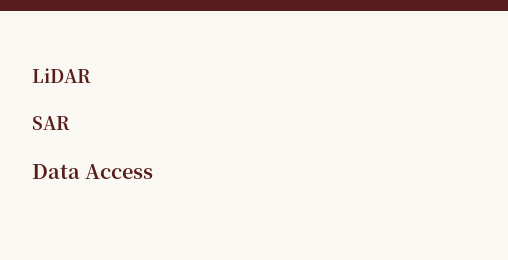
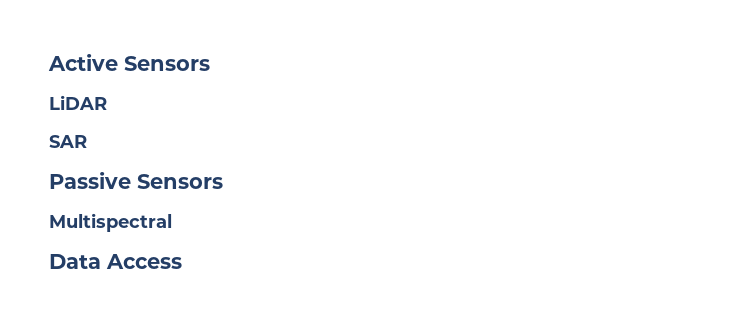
+ Active Sensors
+ Passive Sensors
+ Multispectral

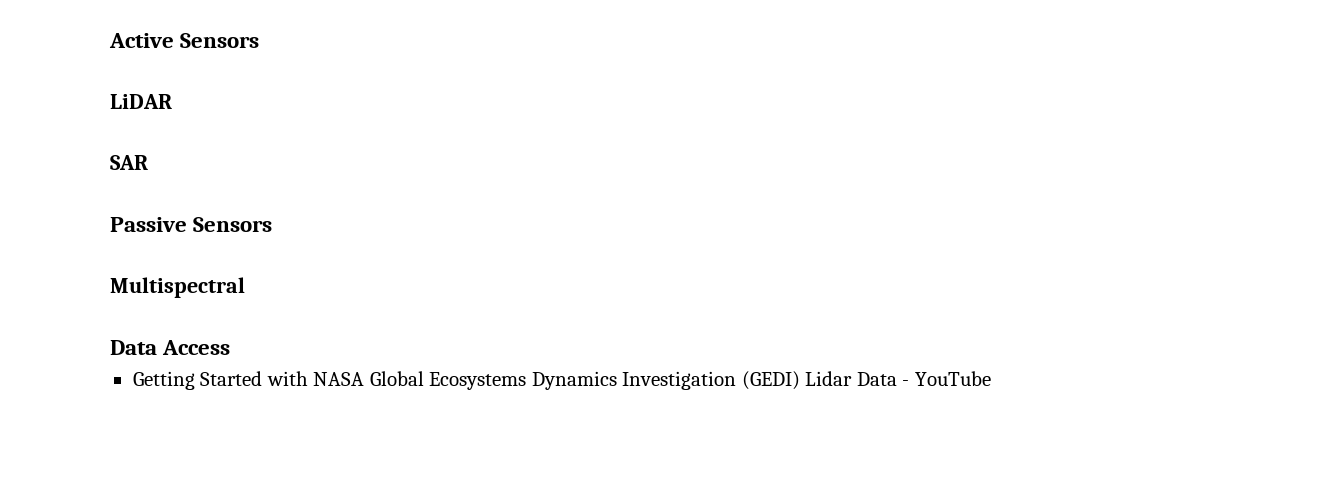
+ Getting Started with NASA Global Ecosystems Dynamics Investigation (GEDI) Lidar Data - YouTube

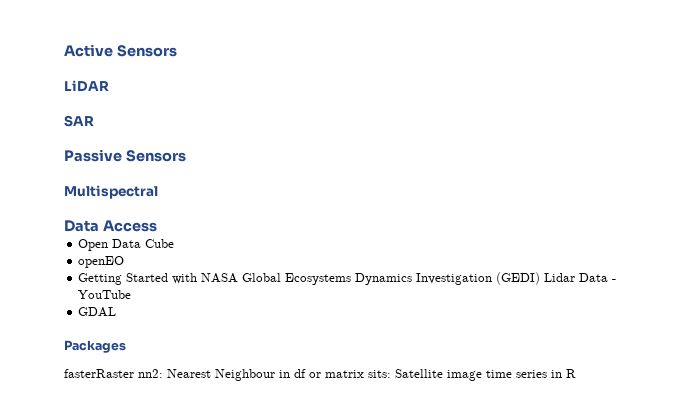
+ Open Data Cube
+ openEO
+ GDAL
+ Packages
+ fasterRaster nn2: Nearest Neighbour in df or matrix sits: Satellite image time series in R

